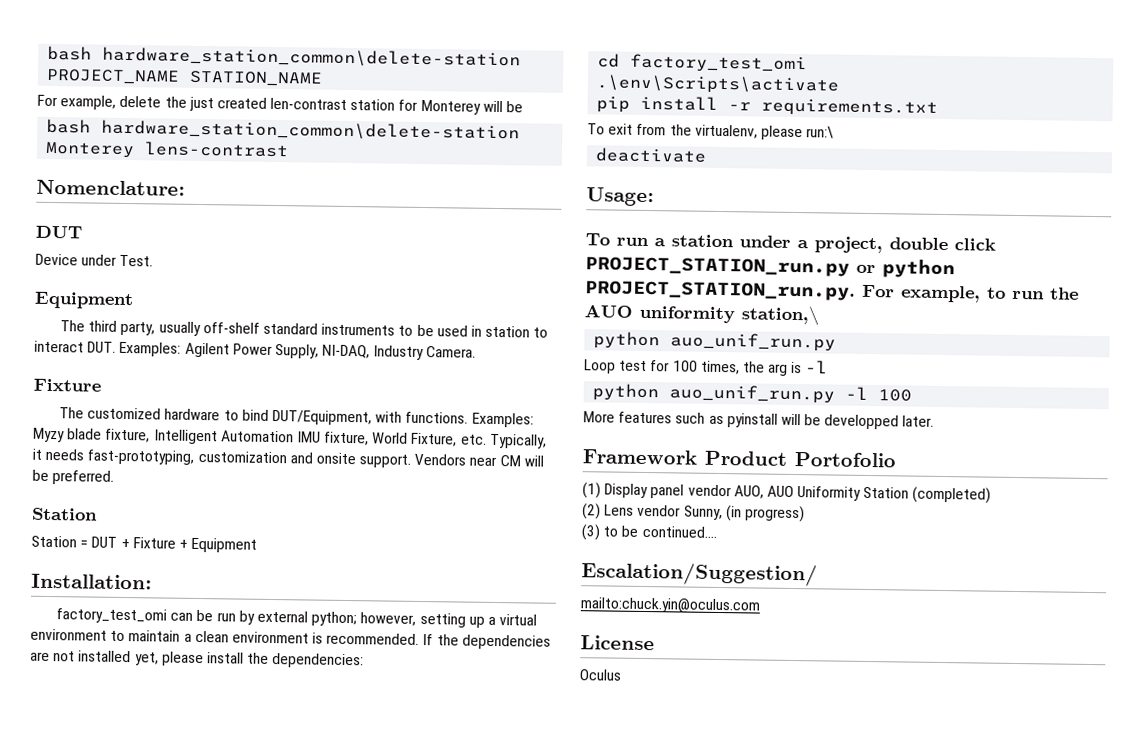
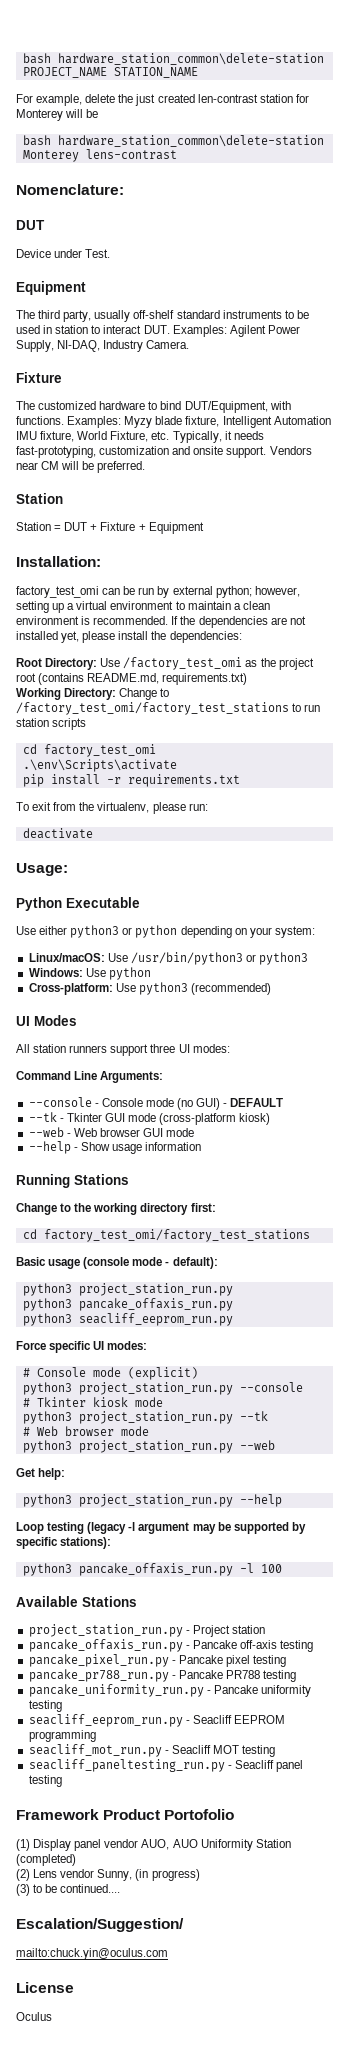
+ Root Directory: Use /factory_test_omi as the project root (contains README.md, requirements.txt)
+ Working Directory: Change to /factory_test_omi/factory_test_stations to run station scripts
- To exit from the virtualenv, please run:\
+ To exit from the virtualenv, please run:
- To run a station under a project, double click PROJECT_STATION_run.py or python PROJECT_STATION_run.py. For example, to run the AUO uniformity station,\
- python auo_unif_run.py
- Loop test for 100 times, the arg is -l
- python auo_unif_run.py -l 100
- More features such as pyinstall will be developped later.
+ Python Executable
+ Use either python3 or python depending on your system:
+ Linux/macOS: Use /usr/bin/python3 or python3
+ Windows: Use python
+ Cross-platform: Use python3 (recommended)
+ UI Modes
+ All station runners support three UI modes:
+ Command Line Arguments:
+ --console - Console mode (no GUI) - DEFAULT
+ --tk - Tkinter GUI mode (cross-platform kiosk)
+ --web - Web browser GUI mode
+ --help - Show usage information
+ Running Stations
+ Change to the working directory first:
+ cd factory_test_omi/factory_test_stations
+ Basic usage (console mode - default):
+ python3 project_station_run.py
+ python3 pancake_offaxis_run.py
+ python3 seacliff_eeprom_run.py
+ Force specific UI modes:
+ # Console mode (explicit)
+ python3 project_station_run.py --console
+ # Tkinter kiosk mode
+ python3 project_station_run.py --tk
+ # Web browser mode
+ python3 project_station_run.py --web
+ Get help:
+ python3 project_station_run.py --help
+ Loop testing (legacy -l argument may be supported by specific stations):
+ python3 pancake_offaxis_run.py -l 100
+ Available Stations
+ project_station_run.py - Project station
+ pancake_offaxis_run.py - Pancake off-axis testing
+ pancake_pixel_run.py - Pancake pixel testing
+ pancake_pr788_run.py - Pancake PR788 testing
+ pancake_uniformity_run.py - Pancake uniformity testing
+ seacliff_eeprom_run.py - Seacliff EEPROM programming
+ seacliff_mot_run.py - Seacliff MOT testing
+ seacliff_paneltesting_run.py - Seacliff panel testing

